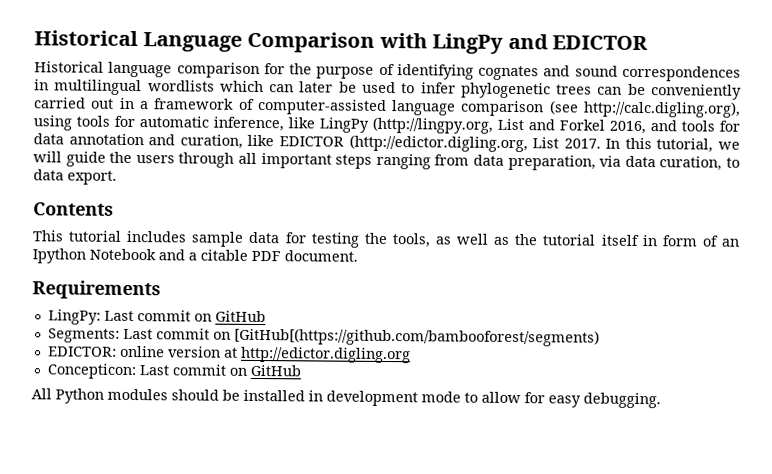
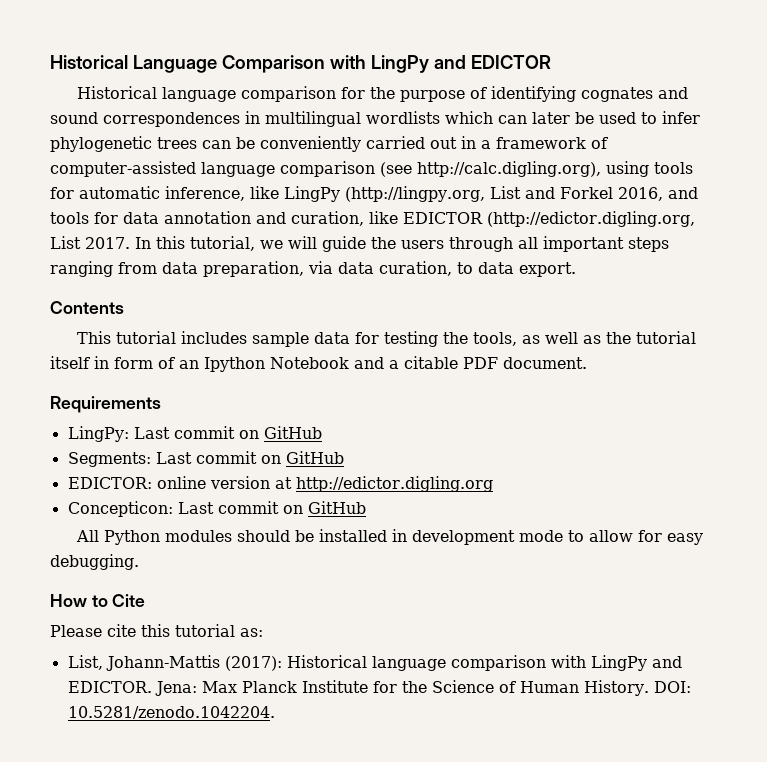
- Segments: Last commit on [GitHub[(https://github.com/bambooforest/segments)
+ Segments: Last commit on GitHub
+ How to Cite
+ Please cite this tutorial as:
+ List, Johann-Mattis (2017): Historical language comparison with LingPy and EDICTOR. Jena: Max Planck Institute for the Science of Human History. DOI: 10.5281/zenodo.1042204.

